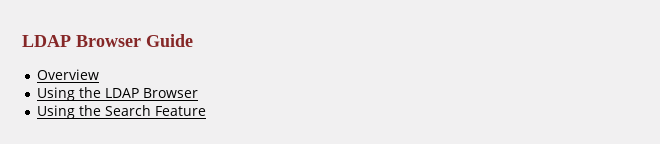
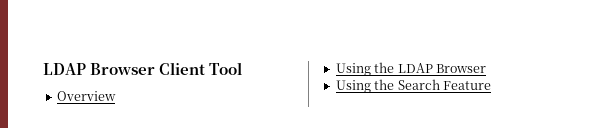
- LDAP Browser Guide
+ LDAP Browser Client Tool

